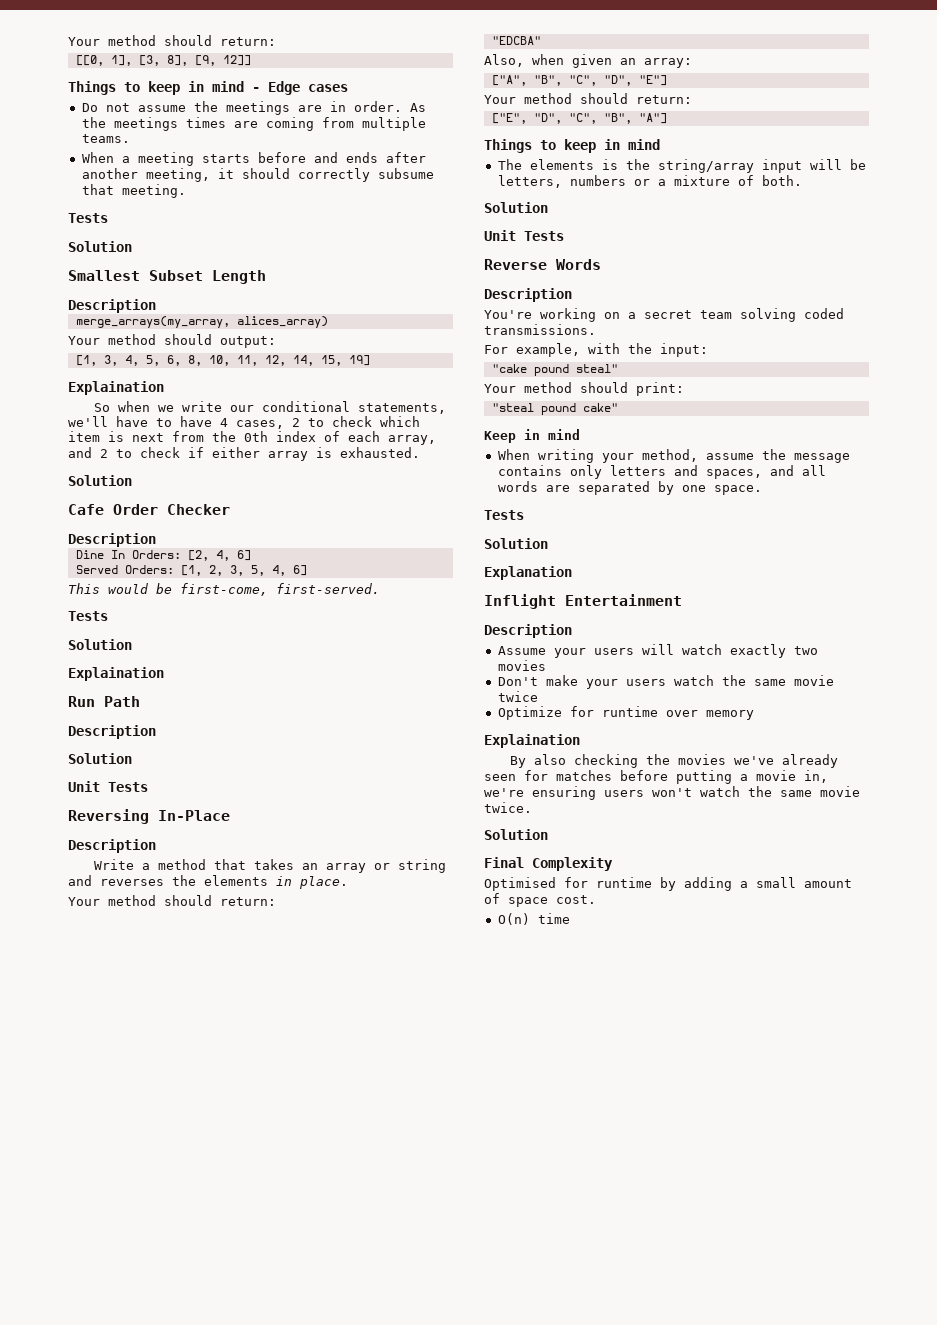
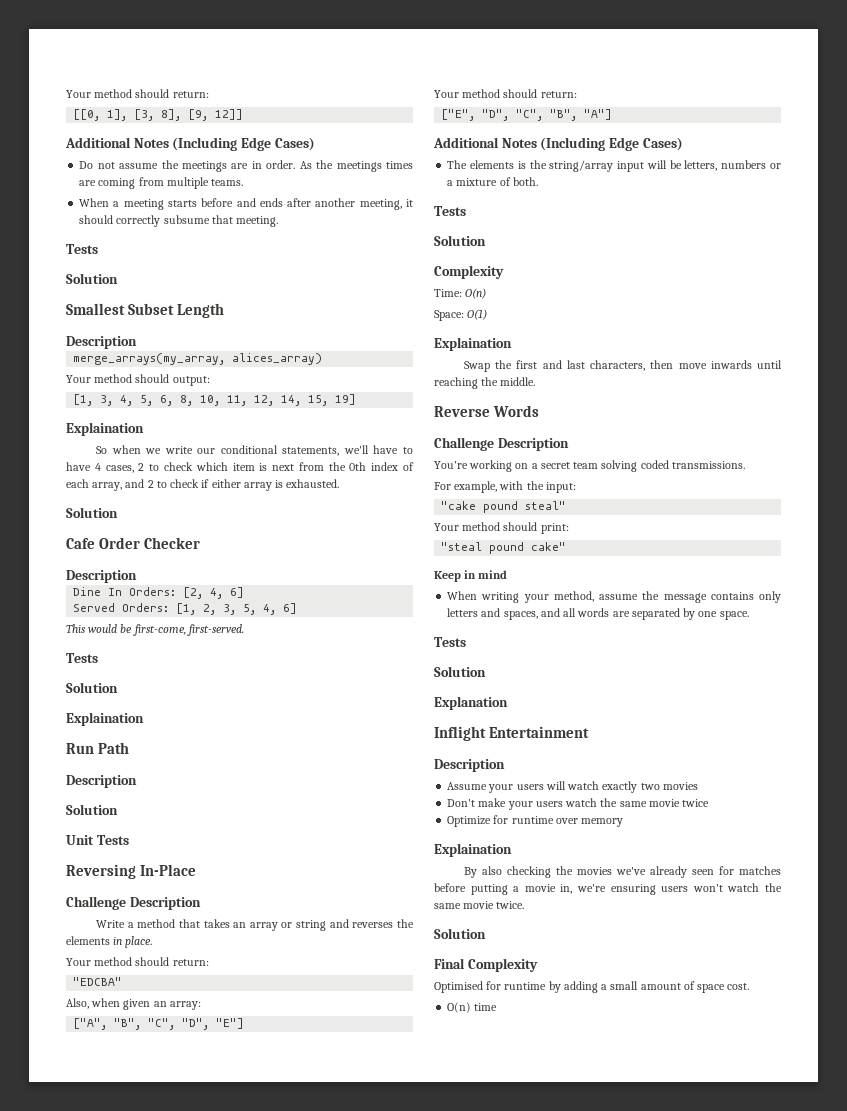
  [[0, 1], [3, 8], [9, 12]]
- Things to keep in mind - Edge cases
+ Additional Notes (Including Edge Cases)
  Reversing In-Place
- Description
+ Challenge Description
  ["E", "D", "C", "B", "A"]
- Things to keep in mind
+ Additional Notes (Including Edge Cases)
  The elements is the string/array input will be letters, numbers or a mixture of both.
+ Tests
  Solution
- Unit Tests
+ Complexity
+ Time: O(n)
+ Space: O(1)
+ Explaination
+ Swap the first and last characters, then move inwards until reaching the middle.
  Reverse Words
- Description
+ Challenge Description

